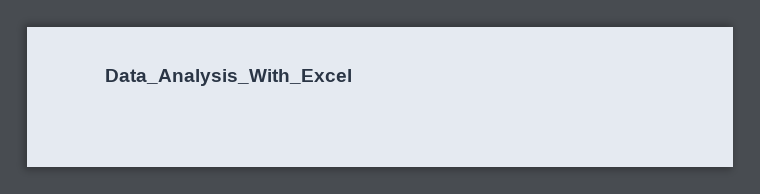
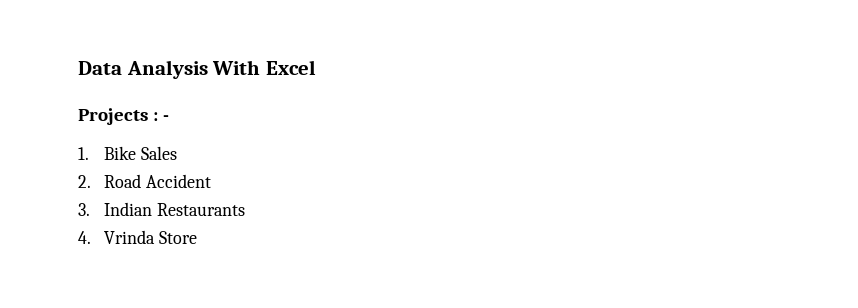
- Data_Analysis_With_Excel
+ Data Analysis With Excel
+ Projects : -
+ 1. Bike Sales
+ 2. Road Accident
+ 3. Indian Restaurants
+ 4. Vrinda Store

